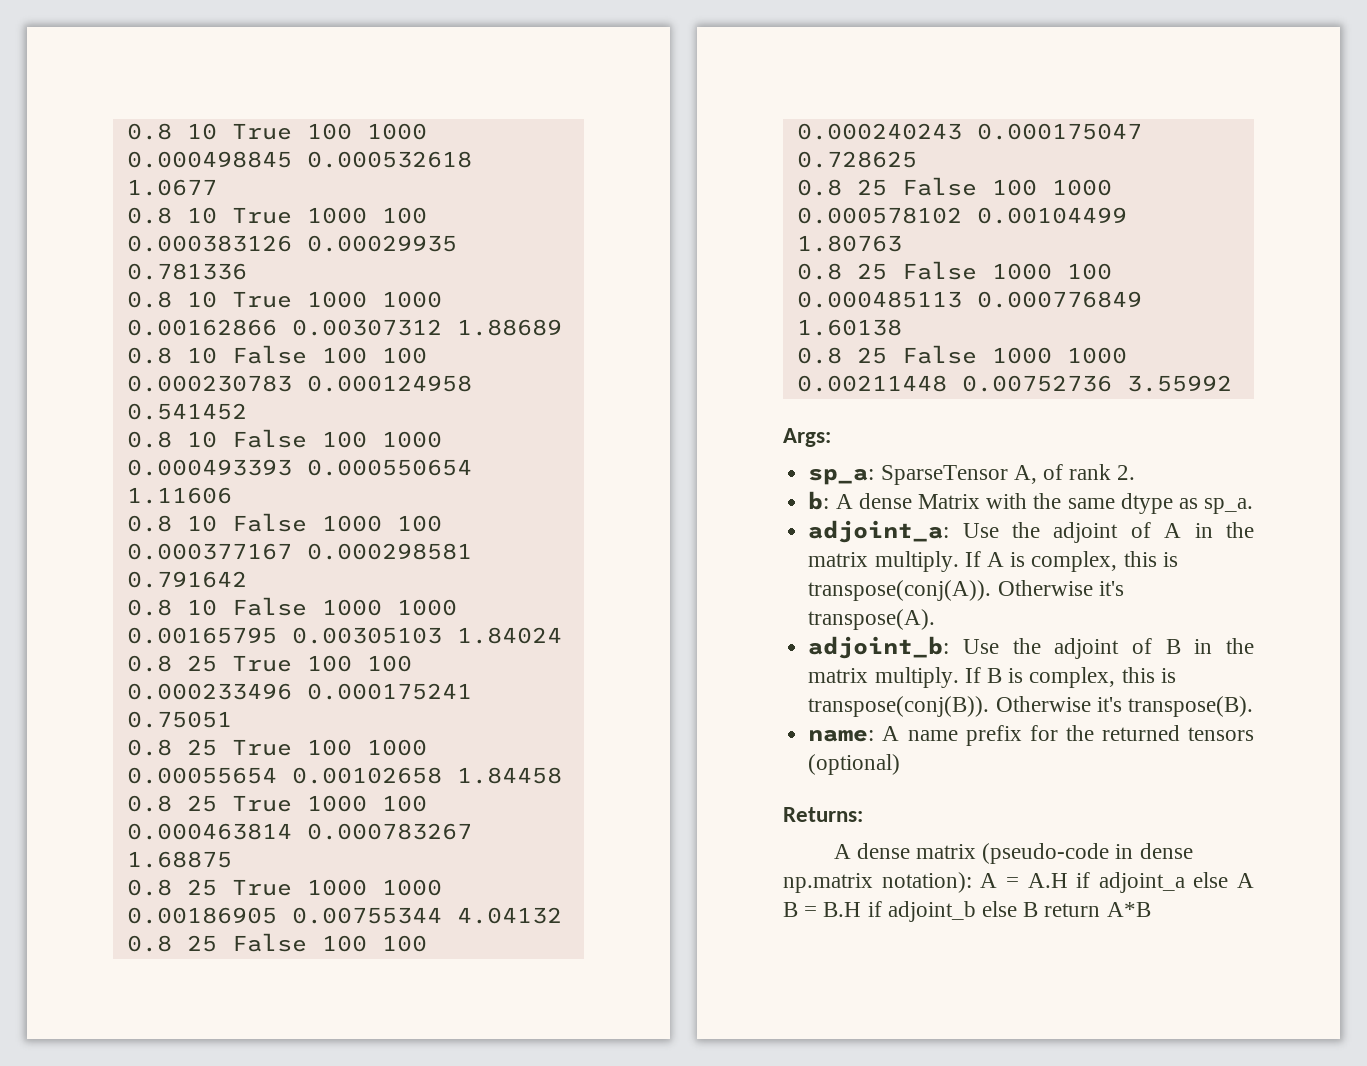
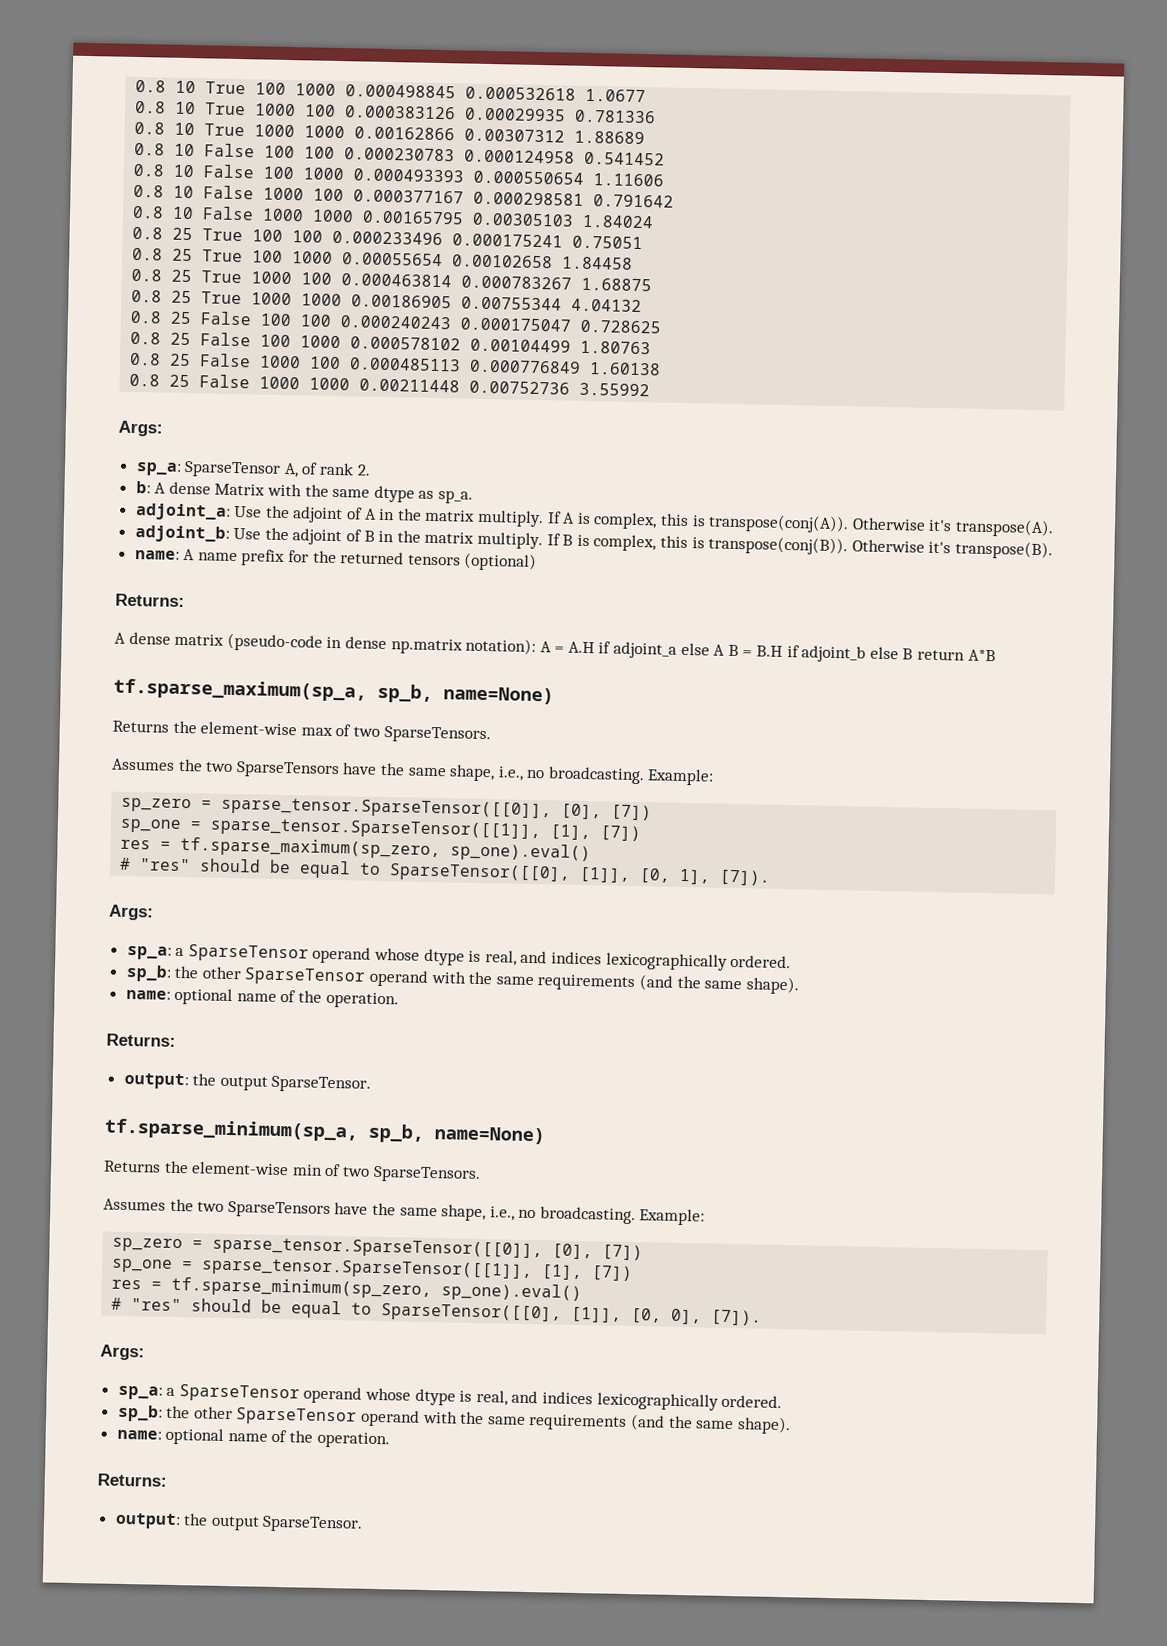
+ tf.sparse_maximum(sp_a, sp_b, name=None)
+ Returns the element-wise max of two SparseTensors.
+ Assumes the two SparseTensors have the same shape, i.e., no broadcasting. Example:
+ sp_zero = sparse_tensor.SparseTensor([[0]], [0], [7])
+ sp_one = sparse_tensor.SparseTensor([[1]], [1], [7])
+ res = tf.sparse_maximum(sp_zero, sp_one).eval()
+ # "res" should be equal to SparseTensor([[0], [1]], [0, 1], [7]).
+ Args:
+ sp_a: a SparseTensor operand whose dtype is real, and indices lexicographically ordered.
+ sp_b: the other SparseTensor operand with the same requirements (and the same shape).
+ name: optional name of the operation.
+ Returns:
+ output: the output SparseTensor.
+ tf.sparse_minimum(sp_a, sp_b, name=None)
+ Returns the element-wise min of two SparseTensors.
+ Assumes the two SparseTensors have the same shape, i.e., no broadcasting. Example:
+ sp_zero = sparse_tensor.SparseTensor([[0]], [0], [7])
+ sp_one = sparse_tensor.SparseTensor([[1]], [1], [7])
+ res = tf.sparse_minimum(sp_zero, sp_one).eval()
+ # "res" should be equal to SparseTensor([[0], [1]], [0, 0], [7]).
+ Args:
+ sp_a: a SparseTensor operand whose dtype is real, and indices lexicographically ordered.
+ sp_b: the other SparseTensor operand with the same requirements (and the same shape).
+ name: optional name of the operation.
+ Returns:
+ output: the output SparseTensor.

